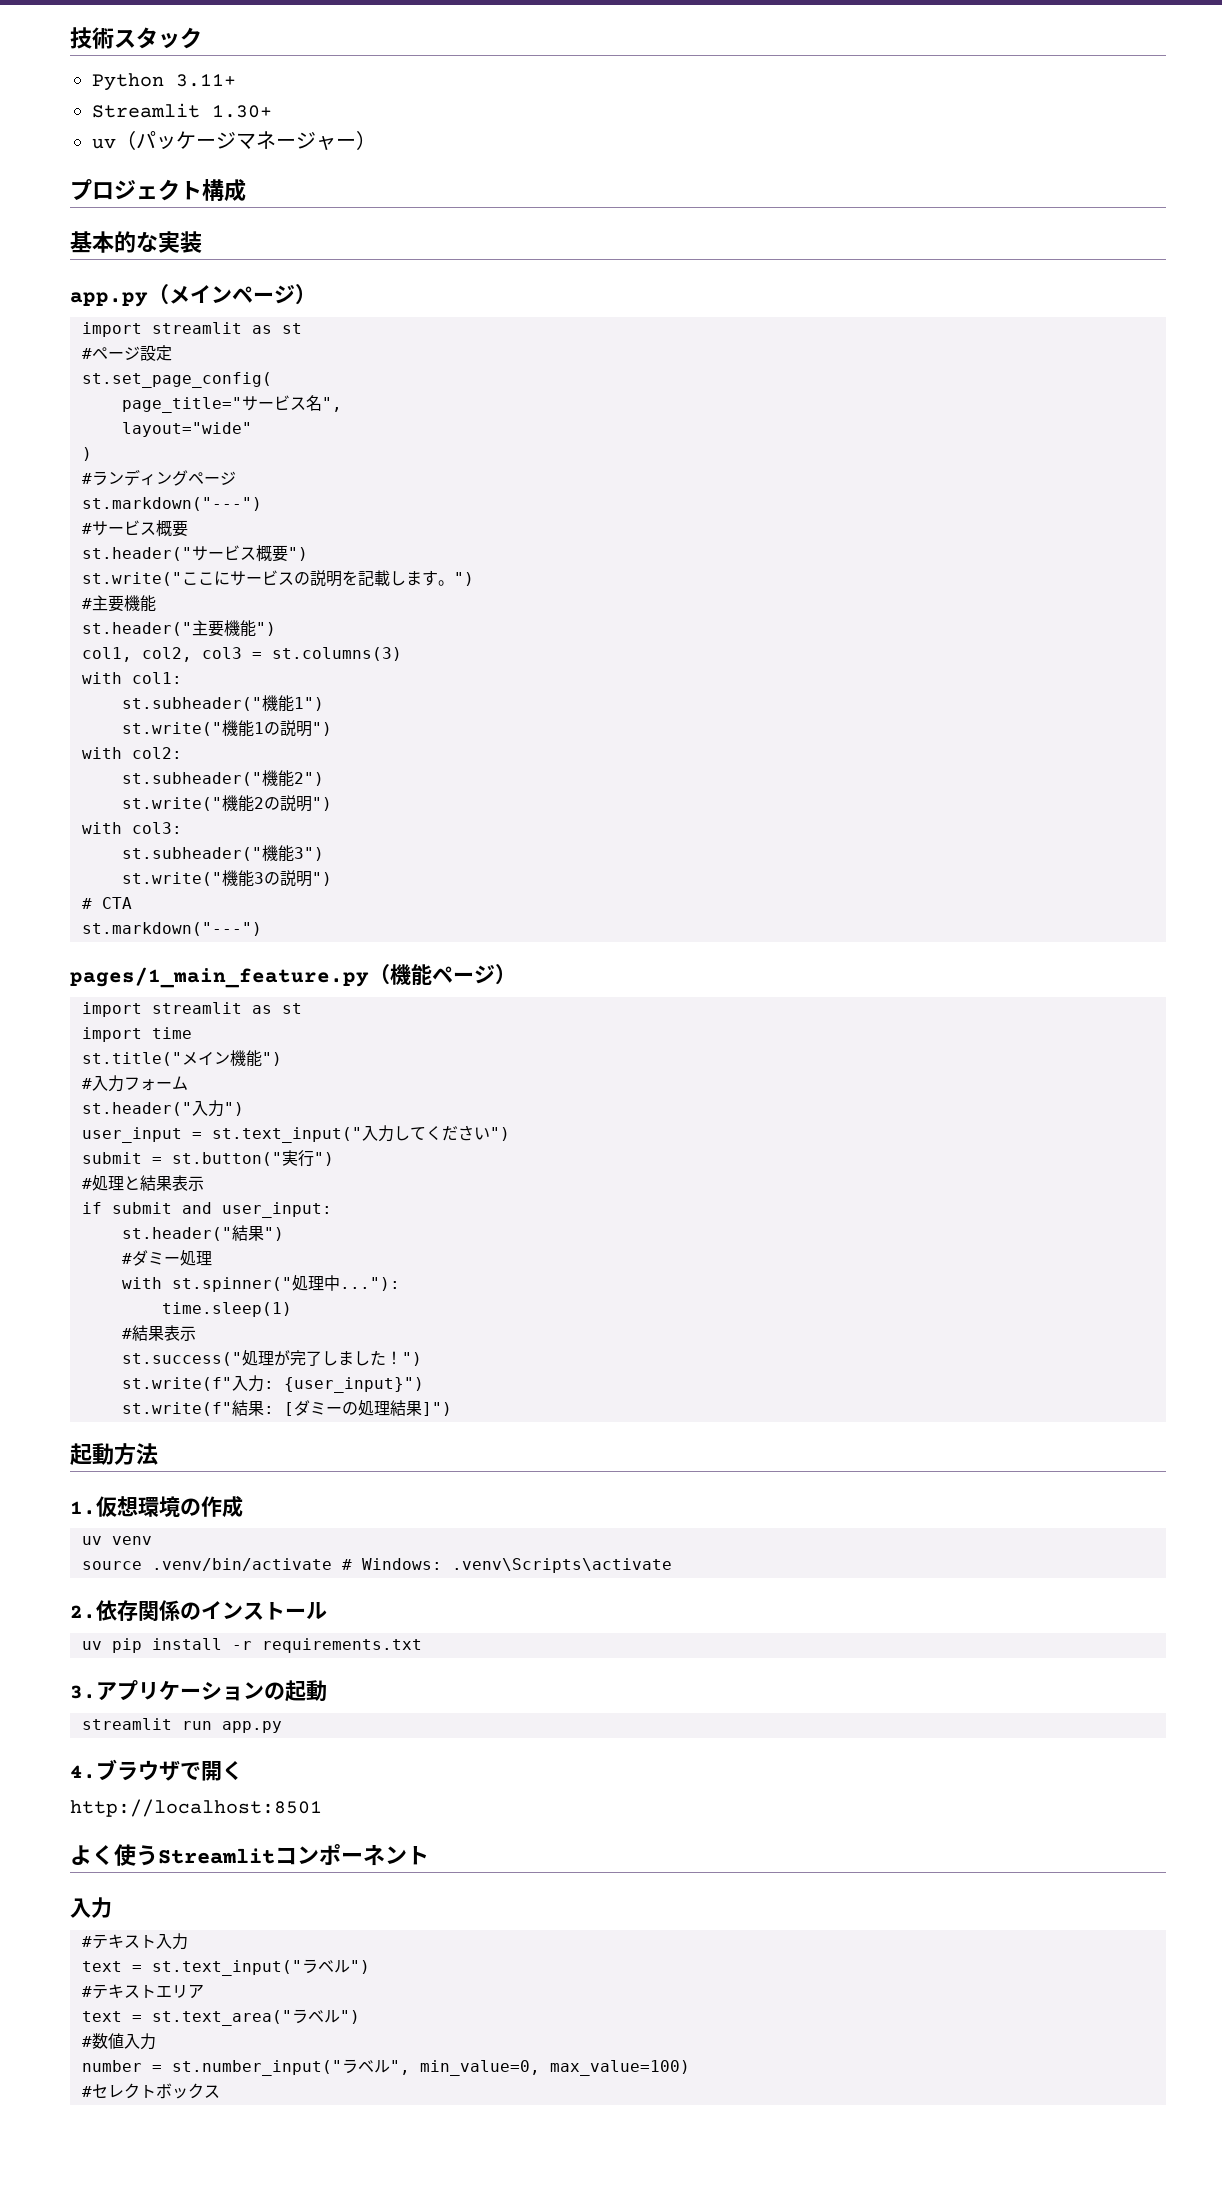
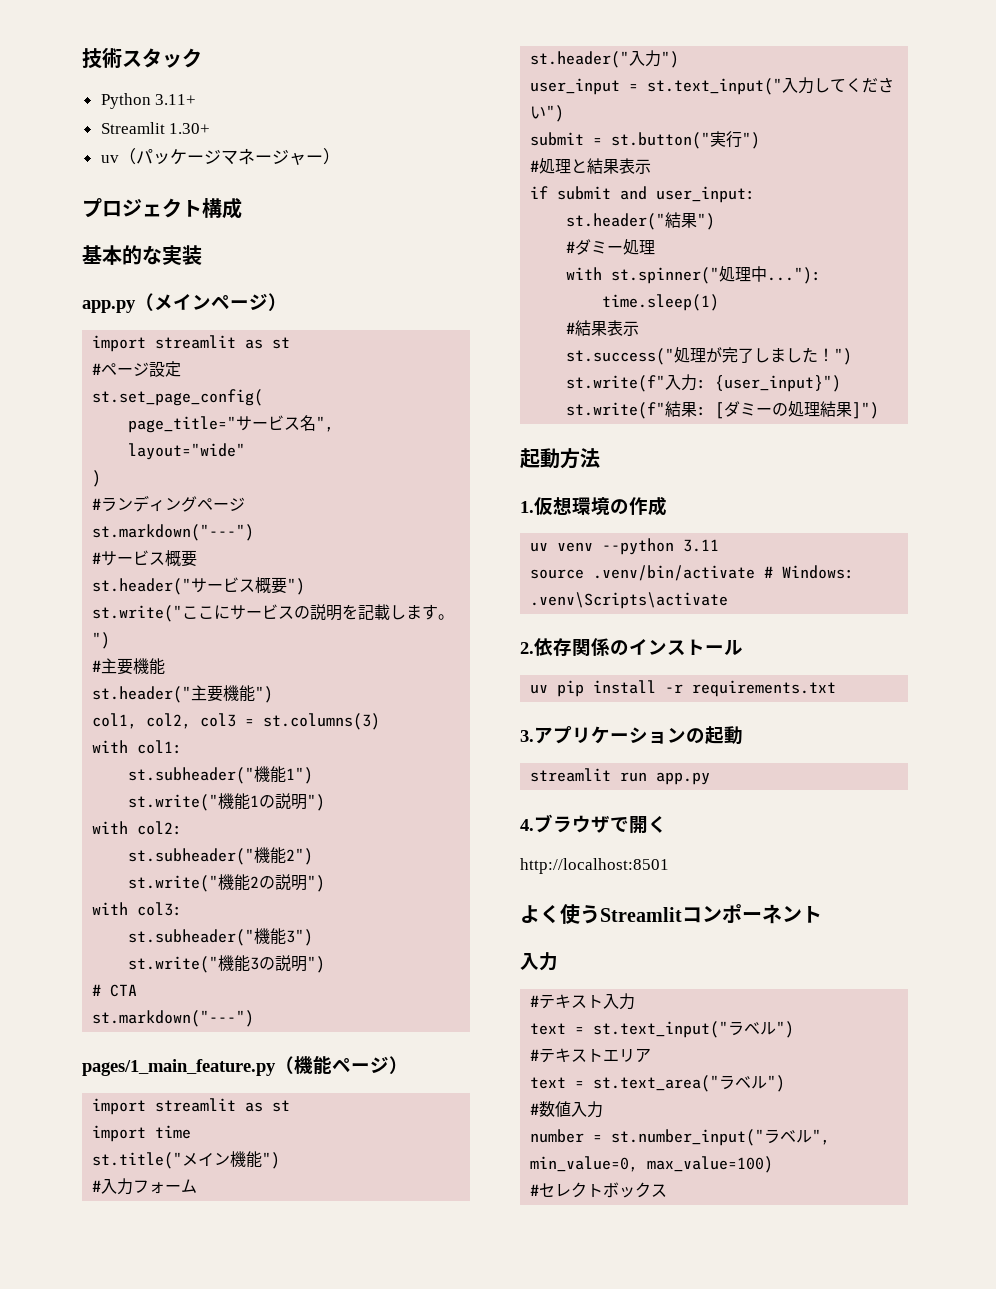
- uv venv
+ uv venv --python 3.11

